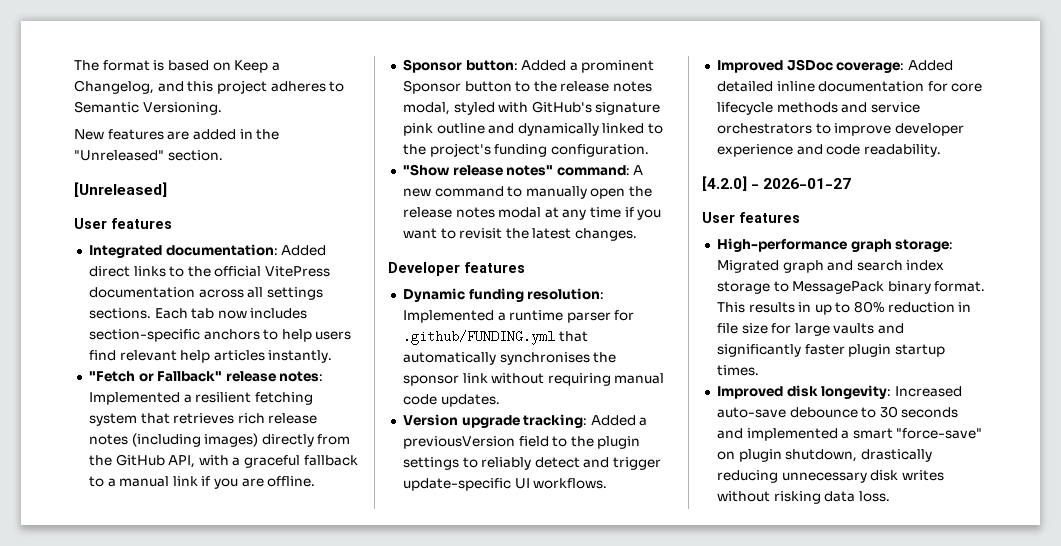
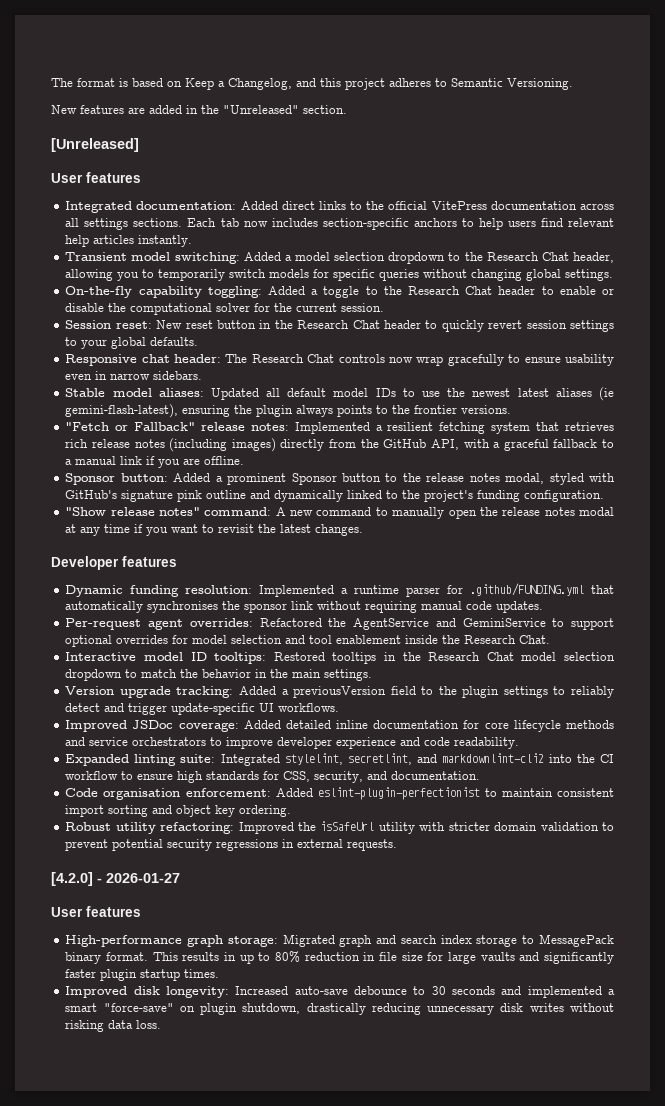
+ Transient model switching: Added a model selection dropdown to the Research Chat header, allowing you to temporarily switch models for specific queries without changing global settings.
+ On-the-fly capability toggling: Added a toggle to the Research Chat header to enable or disable the computational solver for the current session.
+ Session reset: New reset button in the Research Chat header to quickly revert session settings to your global defaults.
+ Responsive chat header: The Research Chat controls now wrap gracefully to ensure usability even in narrow sidebars.
+ Stable model aliases: Updated all default model IDs to use the newest latest aliases (ie gemini-flash-latest), ensuring the plugin always points to the frontier versions.
+ Per-request agent overrides: Refactored the AgentService and GeminiService to support optional overrides for model selection and tool enablement inside the Research Chat.
+ Interactive model ID tooltips: Restored tooltips in the Research Chat model selection dropdown to match the behavior in the main settings.
+ Expanded linting suite: Integrated stylelint, secretlint, and markdownlint-cli2 into the CI workflow to ensure high standards for CSS, security, and documentation.
+ Code organisation enforcement: Added eslint-plugin-perfectionist to maintain consistent import sorting and object key ordering.
+ Robust utility refactoring: Improved the isSafeUrl utility with stricter domain validation to prevent potential security regressions in external requests.

